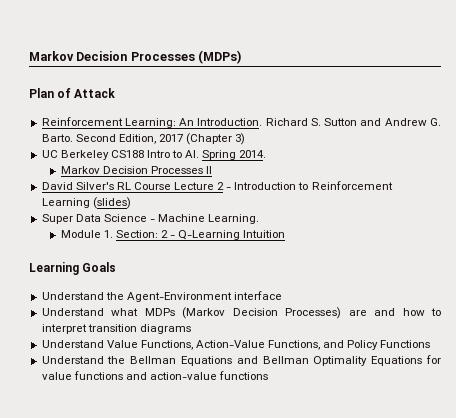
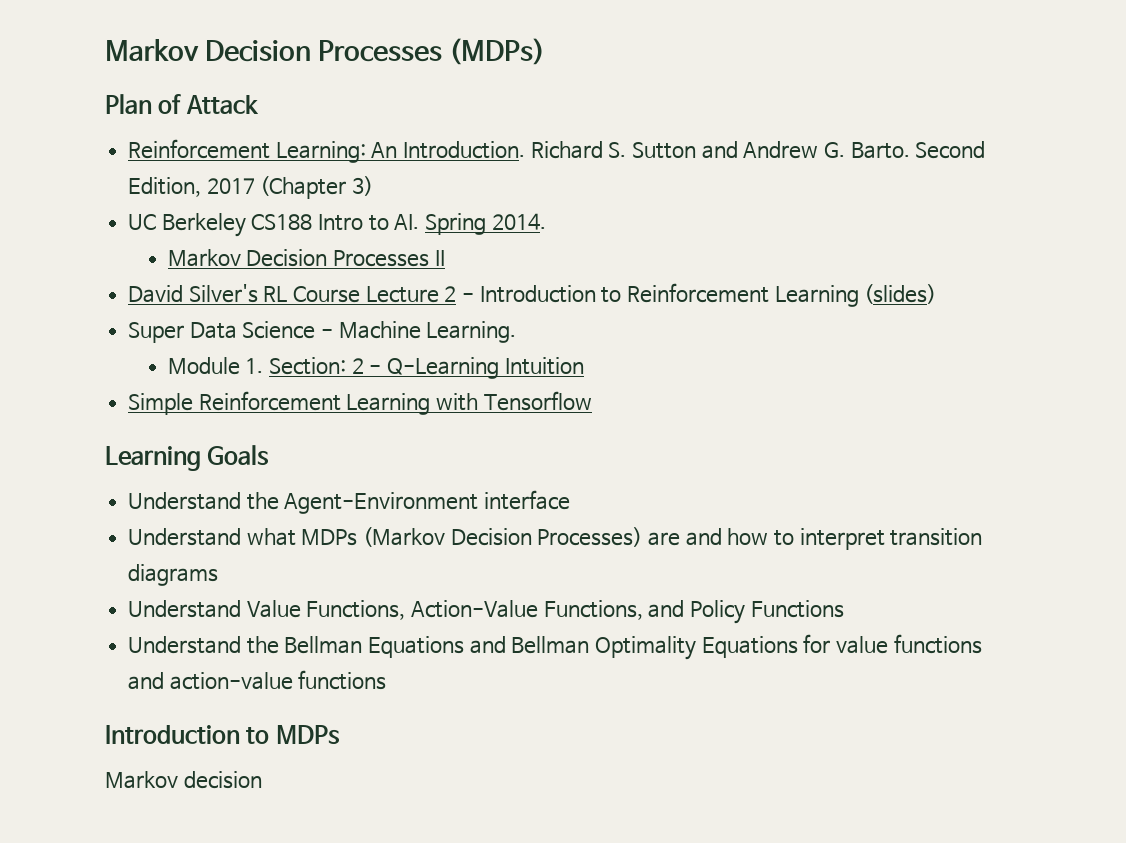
+ Simple Reinforcement Learning with Tensorflow
+ Introduction to MDPs
+ Markov decision

